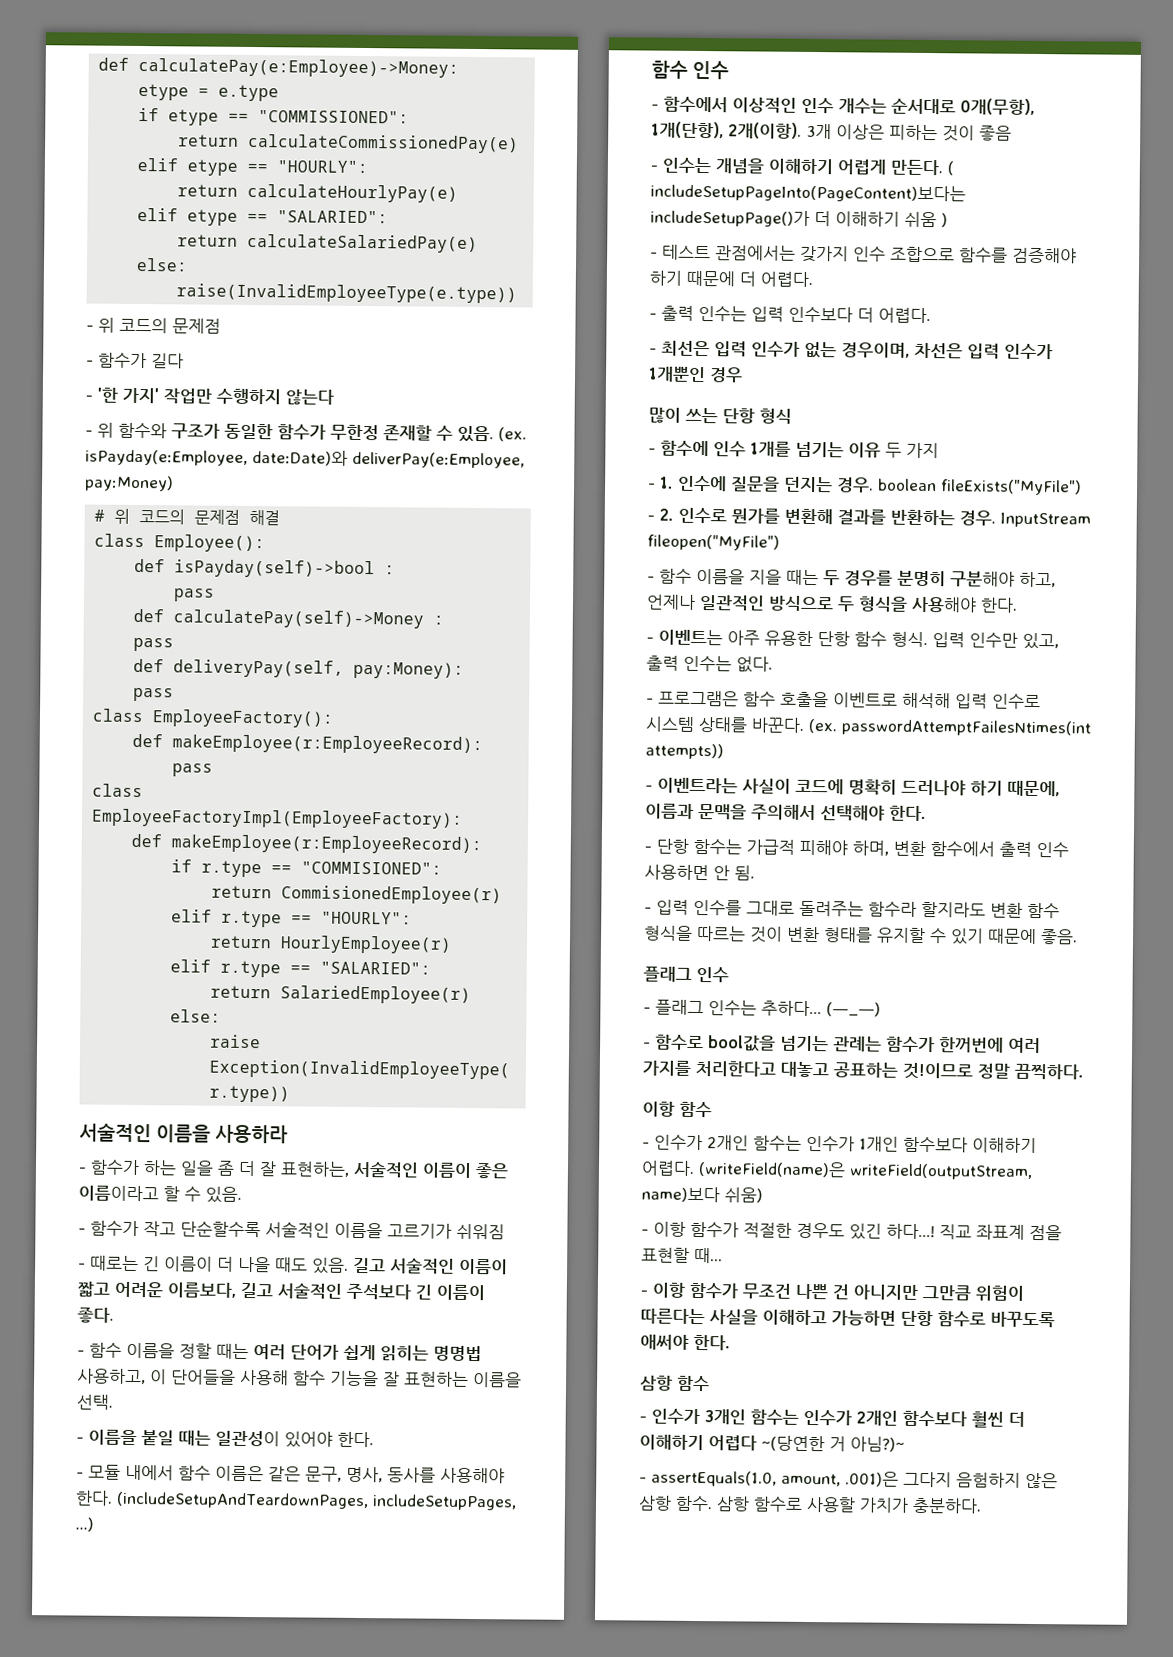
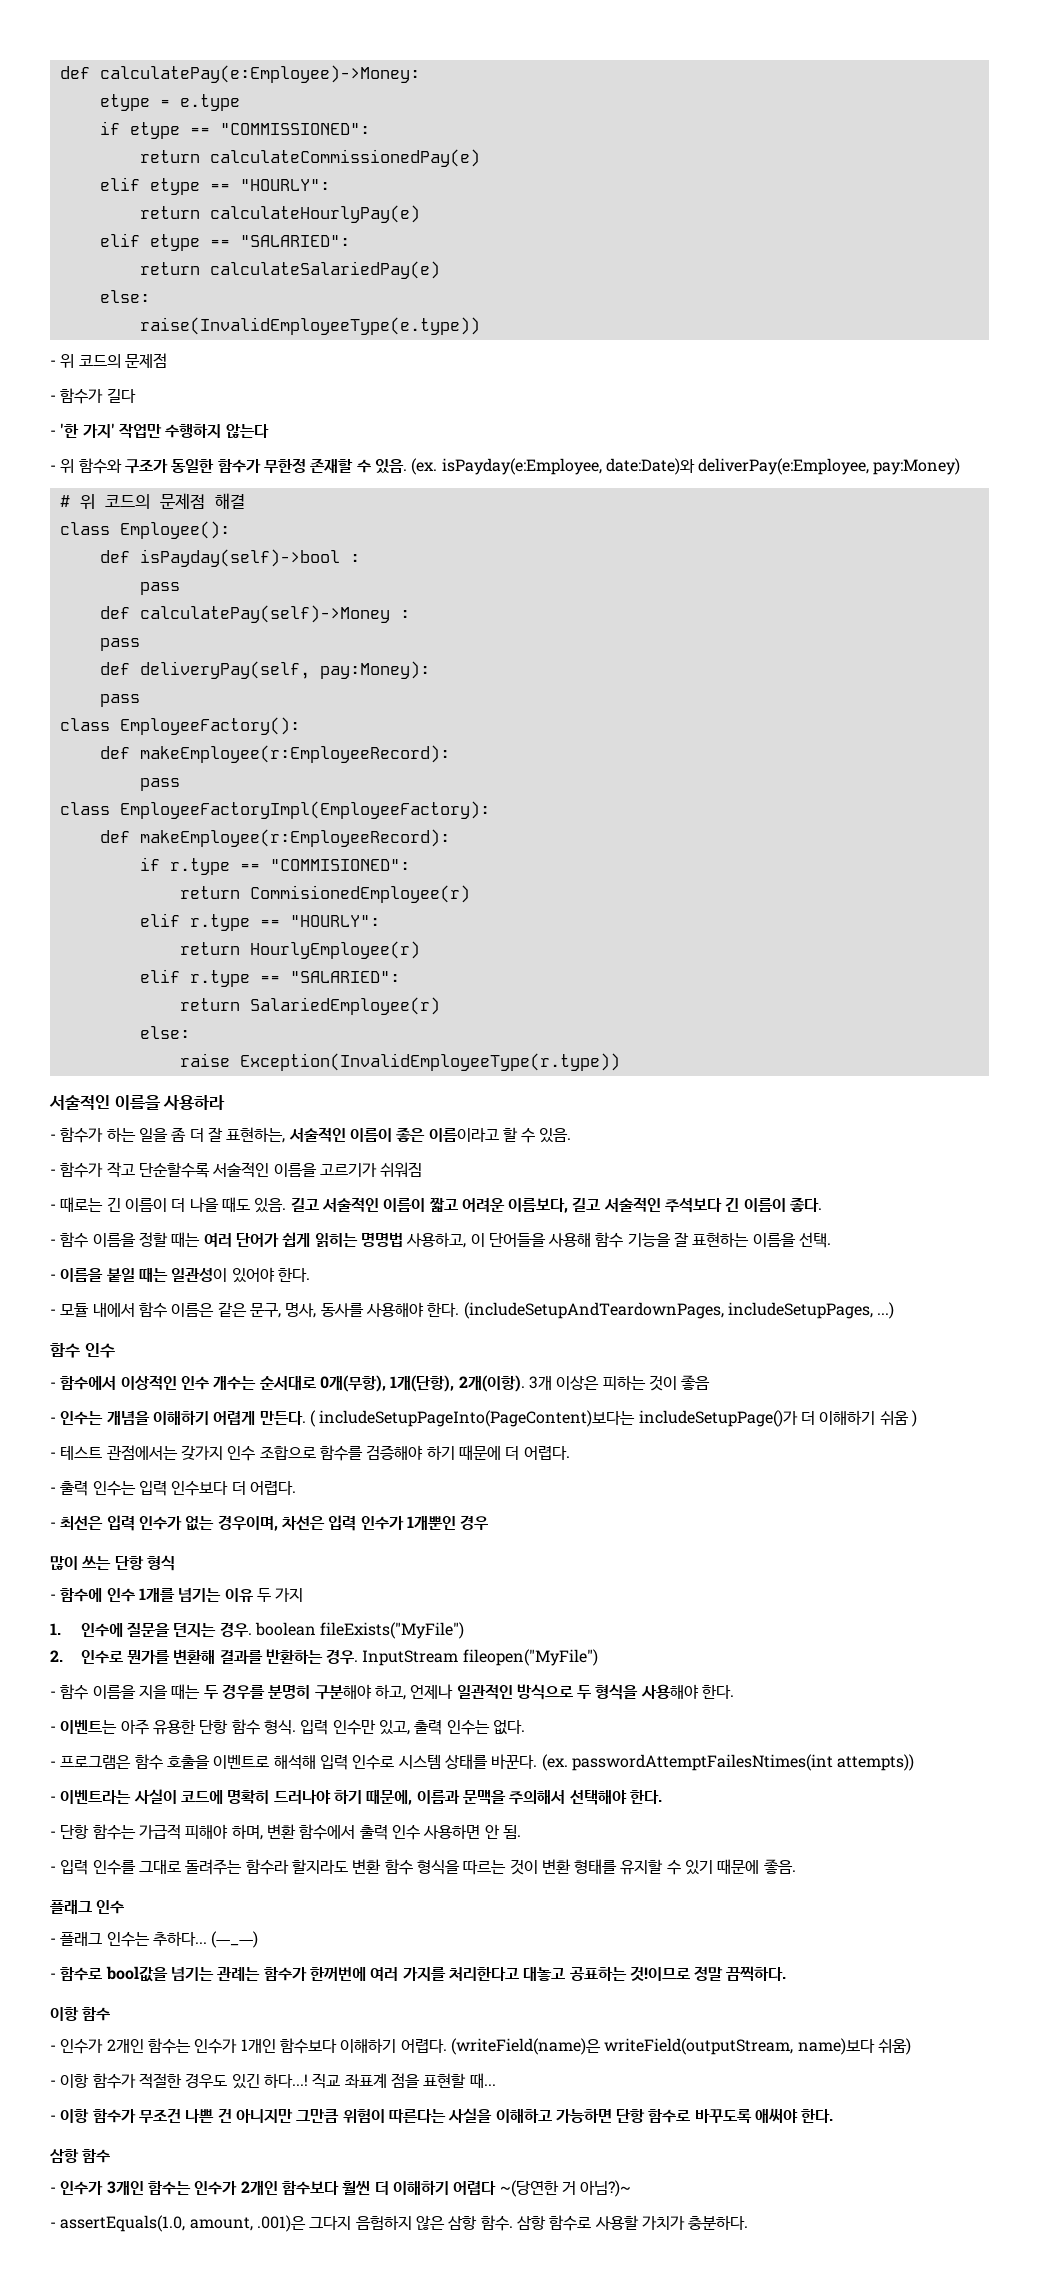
- - 1. 인수에 질문을 던지는 경우. boolean fileExists("MyFile")
+ 1. 인수에 질문을 던지는 경우. boolean fileExists("MyFile")
- - 2. 인수로 뭔가를 변환해 결과를 반환하는 경우.
+ 2. 인수로 뭔가를 변환해 결과를 반환하는 경우.

